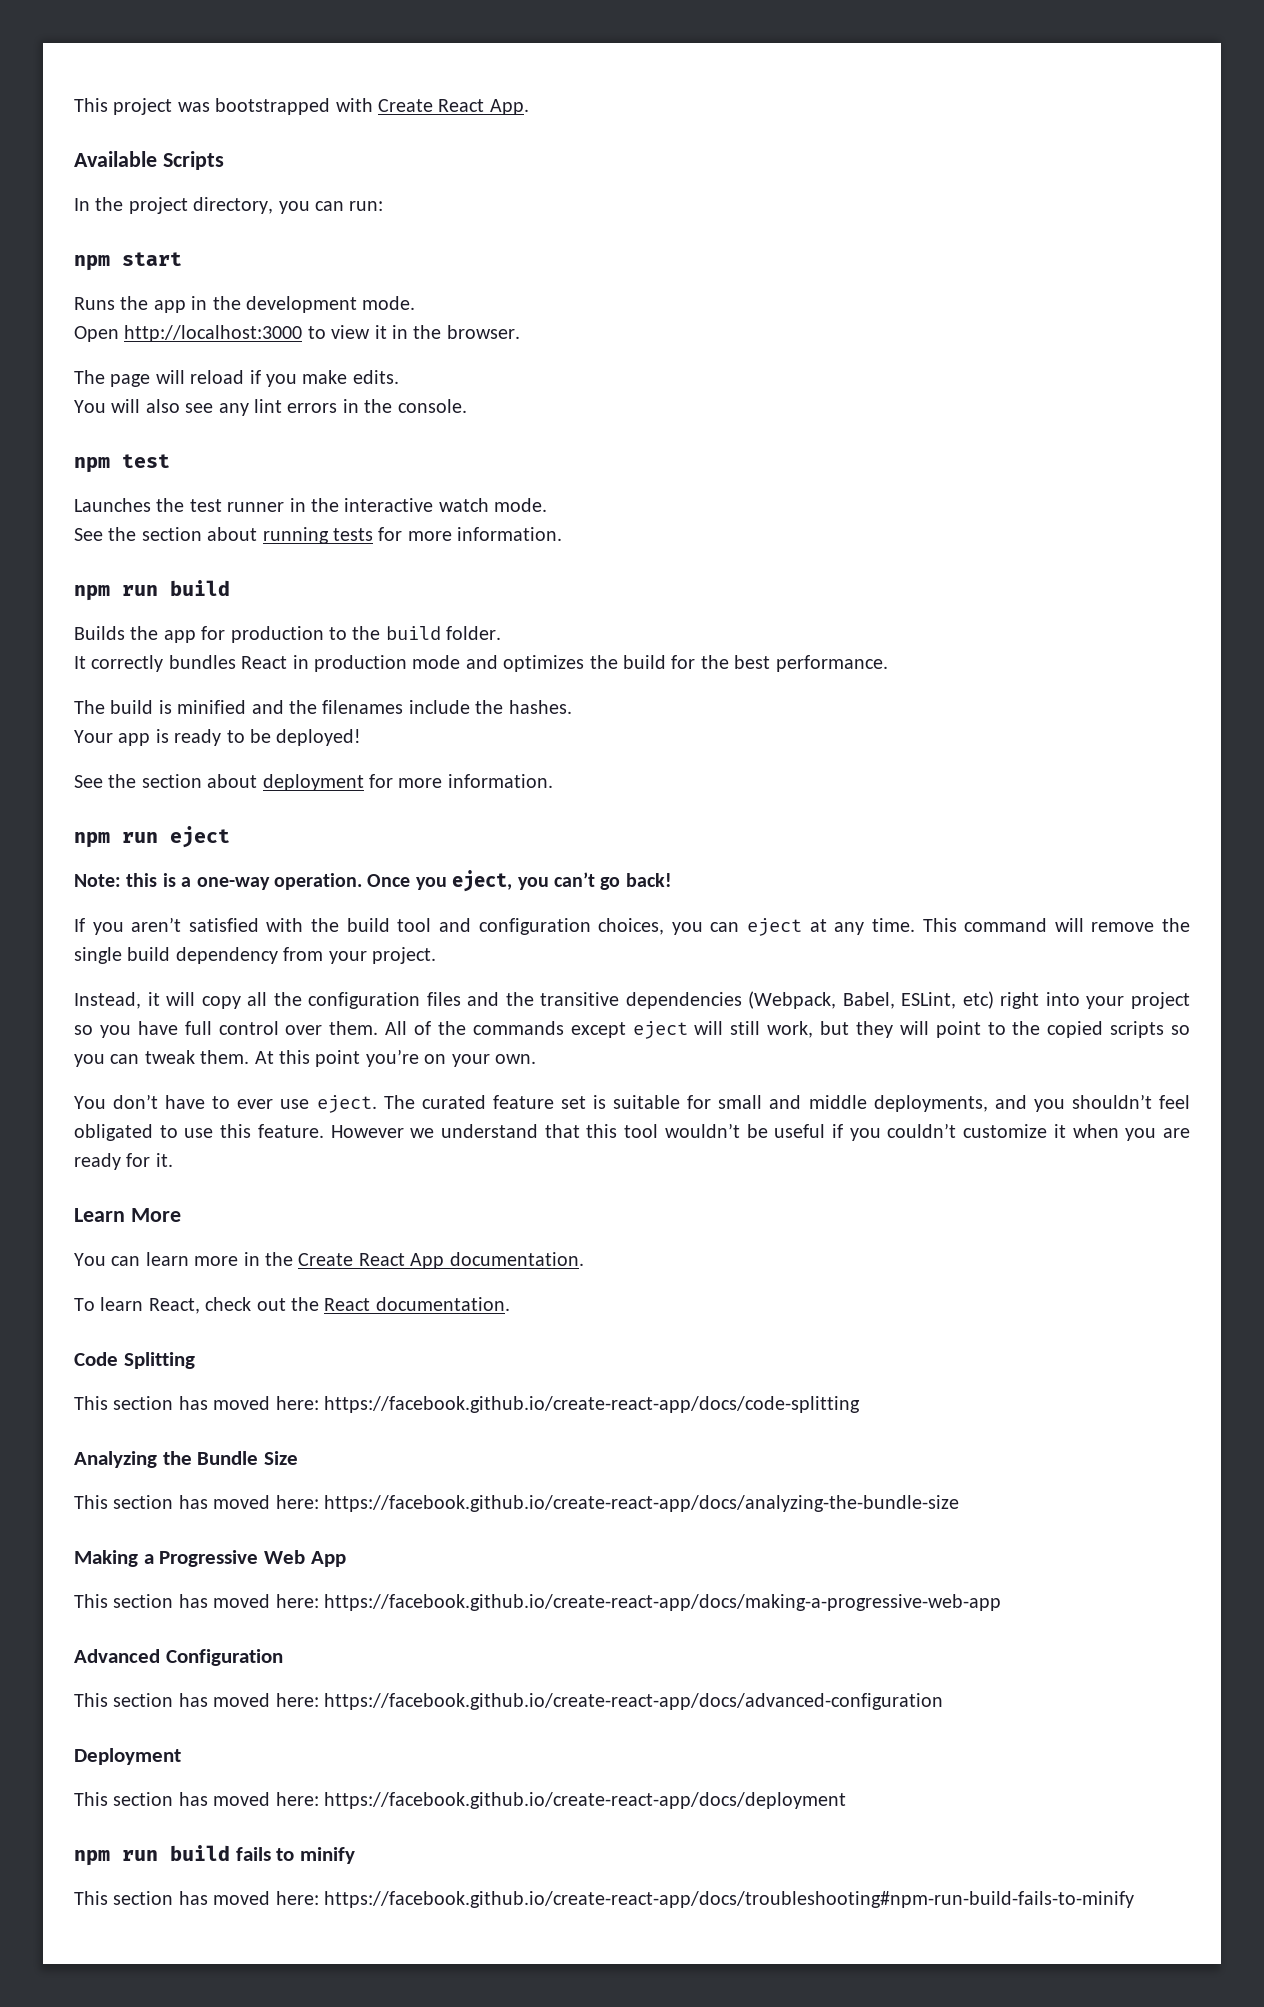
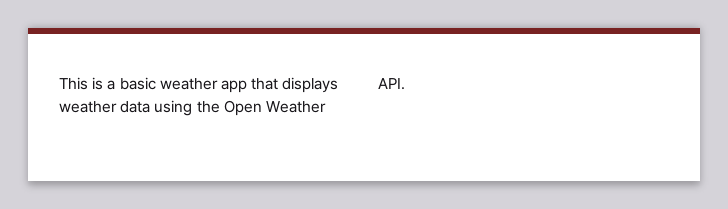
- This project was bootstrapped with Create React App.
- Available Scripts
- In the project directory, you can run:
- npm start
- Runs the app in the development mode.
- Open http://localhost:3000 to view it in the browser.
- The page will reload if you make edits.
- You will also see any lint errors in the console.
- npm test
- Launches the test runner in the interactive watch mode.
- See the section about running tests for more information.
- npm run build
- Builds the app for production to the build folder.
- It correctly bundles React in production mode and optimizes the build for the best performance.
- The build is minified and the filenames include the hashes.
- Your app is ready to be deployed!
- See the section about deployment for more information.
- npm run eject
- Note: this is a one-way operation. Once you eject, you can’t go back!
- If you aren’t satisfied with the build tool and configuration choices, you can eject at any time. This command will remove the single build dependency from your project.
- Instead, it will copy all the configuration files and the transitive dependencies (Webpack, Babel, ESLint, etc) right into your project so you have full control over them. All of the commands except eject will still work, but they will point to the copied scripts so you can tweak them. At this point you’re on your own.
- You don’t have to ever use eject. The curated feature set is suitable for small and middle deployments, and you shouldn’t feel obligated to use this feature. However we understand that this tool wouldn’t be useful if you couldn’t customize it when you are ready for it.
- Learn More
- You can learn more in the Create React App documentation.
- To learn React, check out the React documentation.
- Code Splitting
- This section has moved here: https://facebook.github.io/create-react-app/docs/code-splitting
- Analyzing the Bundle Size
- This section has moved here: https://facebook.github.io/create-react-app/docs/analyzing-the-bundle-size
- Making a Progressive Web App
- This section has moved here: https://facebook.github.io/create-react-app/docs/making-a-progressive-web-app
- Advanced Configuration
- This section has moved here: https://facebook.github.io/create-react-app/docs/advanced-configuration
- Deployment
- This section has moved here: https://facebook.github.io/create-react-app/docs/deployment
- npm run build fails to minify
- This section has moved here: https://facebook.github.io/create-react-app/docs/troubleshooting#npm-run-build-fails-to-minify
+ This is a basic weather app that displays weather data using the Open Weather API.

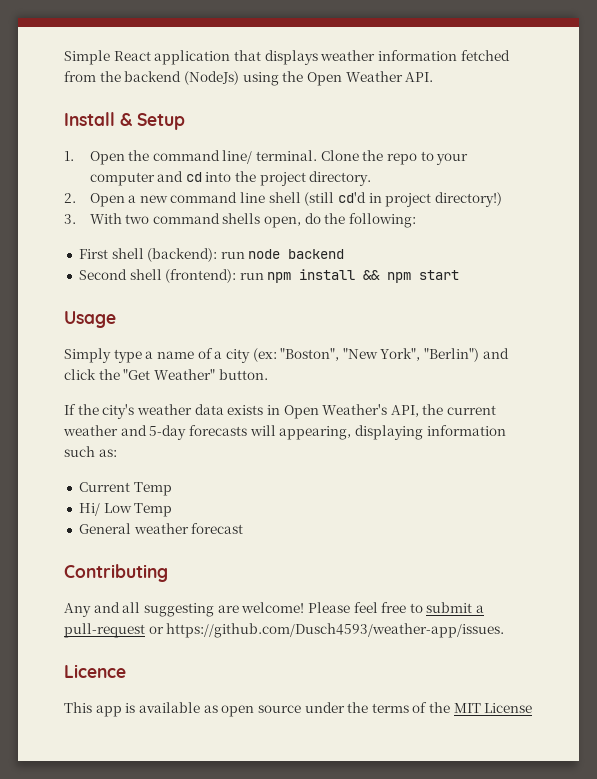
- This is a basic weather app that displays weather data using the Open Weather API.
+ Simple React application that displays weather information fetched from the backend (NodeJs) using the Open Weather API.
+ Install & Setup
+ 1. Open the command line/ terminal. Clone the repo to your computer and cd into the project directory.
+ 2. Open a new command line shell (still cd'd in project directory!)
+ 3. With two command shells open, do the following:
+ First shell (backend): run node backend
+ Second shell (frontend): run npm install && npm start
+ Usage
+ Simply type a name of a city (ex: "Boston", "New York", "Berlin") and click the "Get Weather" button.
+ If the city's weather data exists in Open Weather's API, the current weather and 5-day forecasts will appearing, displaying information such as:
+ Current Temp
+ Hi/ Low Temp
+ General weather forecast
+ Contributing
+ Any and all suggesting are welcome! Please feel free to submit a pull-request or https://github.com/Dusch4593/weather-app/issues.
+ Licence
+ This app is available as open source under the terms of the MIT License

